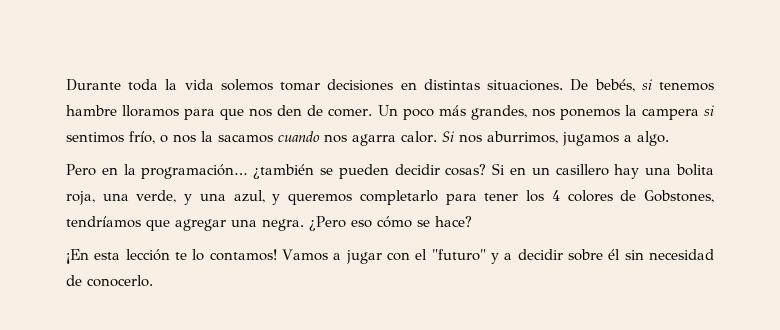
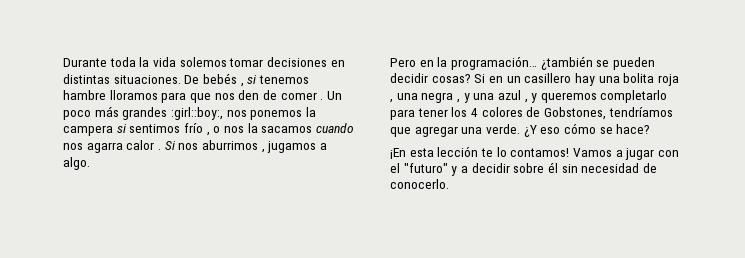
- De bebés, si tenemos hambre lloramos para que nos den de comer.
+ De bebés , si tenemos hambre lloramos para que nos den de comer .
- Un poco más grandes, nos ponemos la campera si sentimos frío, o nos la sacamos cuando nos agarra calor. Si nos aburrimos, jugamos a algo.
+ Un poco más grandes :girl::boy:, nos ponemos la campera si sentimos frío , o nos la sacamos cuando nos agarra calor . Si nos aburrimos , jugamos a algo.
- Si en un casillero hay una bolita roja, una verde, y una azul, y queremos completarlo para tener los 4 colores de Gobstones, tendríamos que agregar una negra. ¿Pero eso cómo se hace?
+ Si en un casillero hay una bolita roja , una negra , y una azul , y queremos completarlo para tener los 4 colores de Gobstones, tendríamos que agregar una verde. ¿Y eso cómo se hace?

